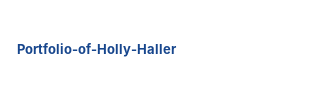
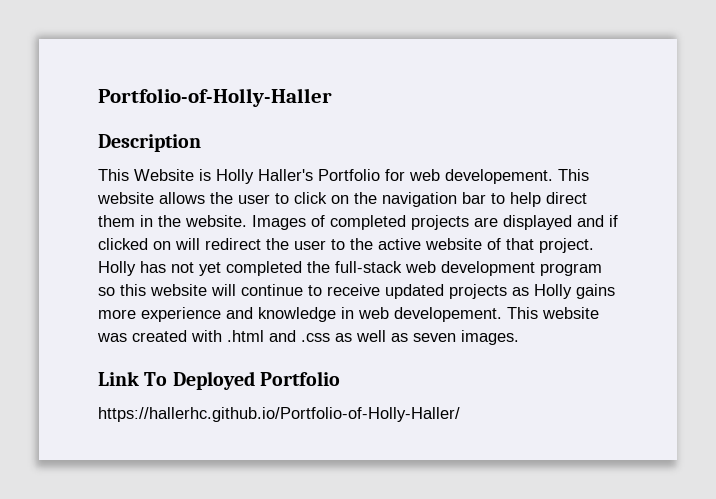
+ Description
+ This Website is Holly Haller's Portfolio for web developement. This website allows the user to click on the navigation bar to help direct them in the website. Images of completed projects are displayed and if clicked on will redirect the user to the active website of that project. Holly has not yet completed the full-stack web development program so this website will continue to receive updated projects as Holly gains more experience and knowledge in web developement. This website was created with .html and .css as well as seven images.
+ Link To Deployed Portfolio
+ https://hallerhc.github.io/Portfolio-of-Holly-Haller/

